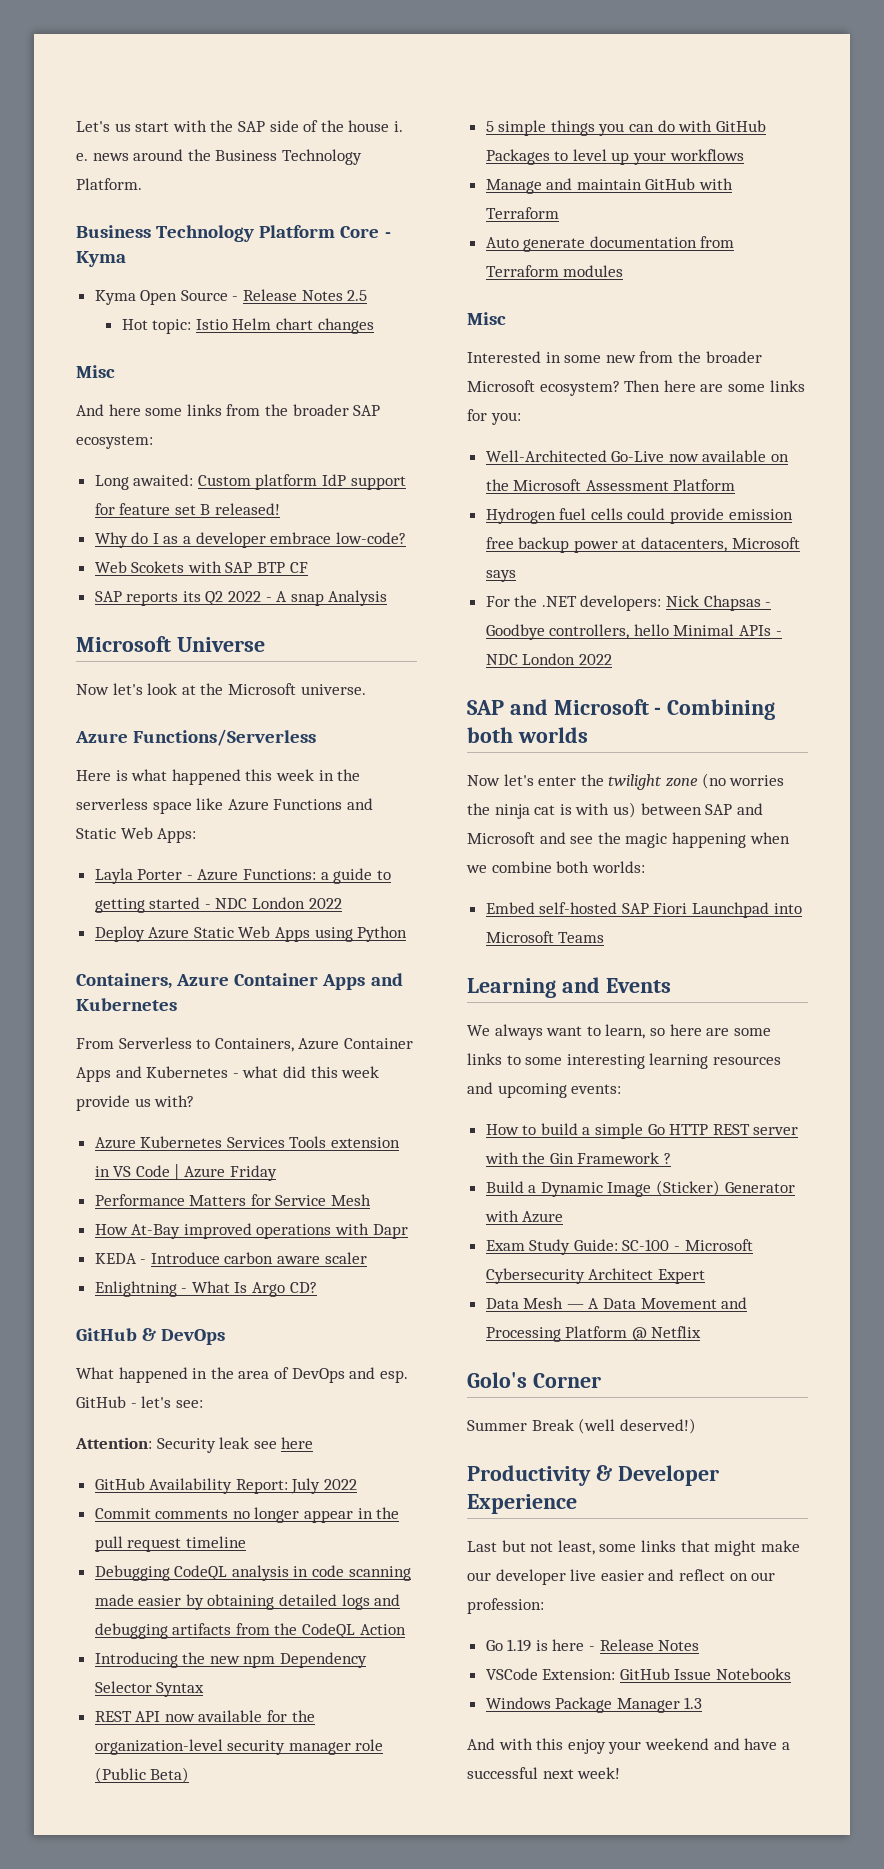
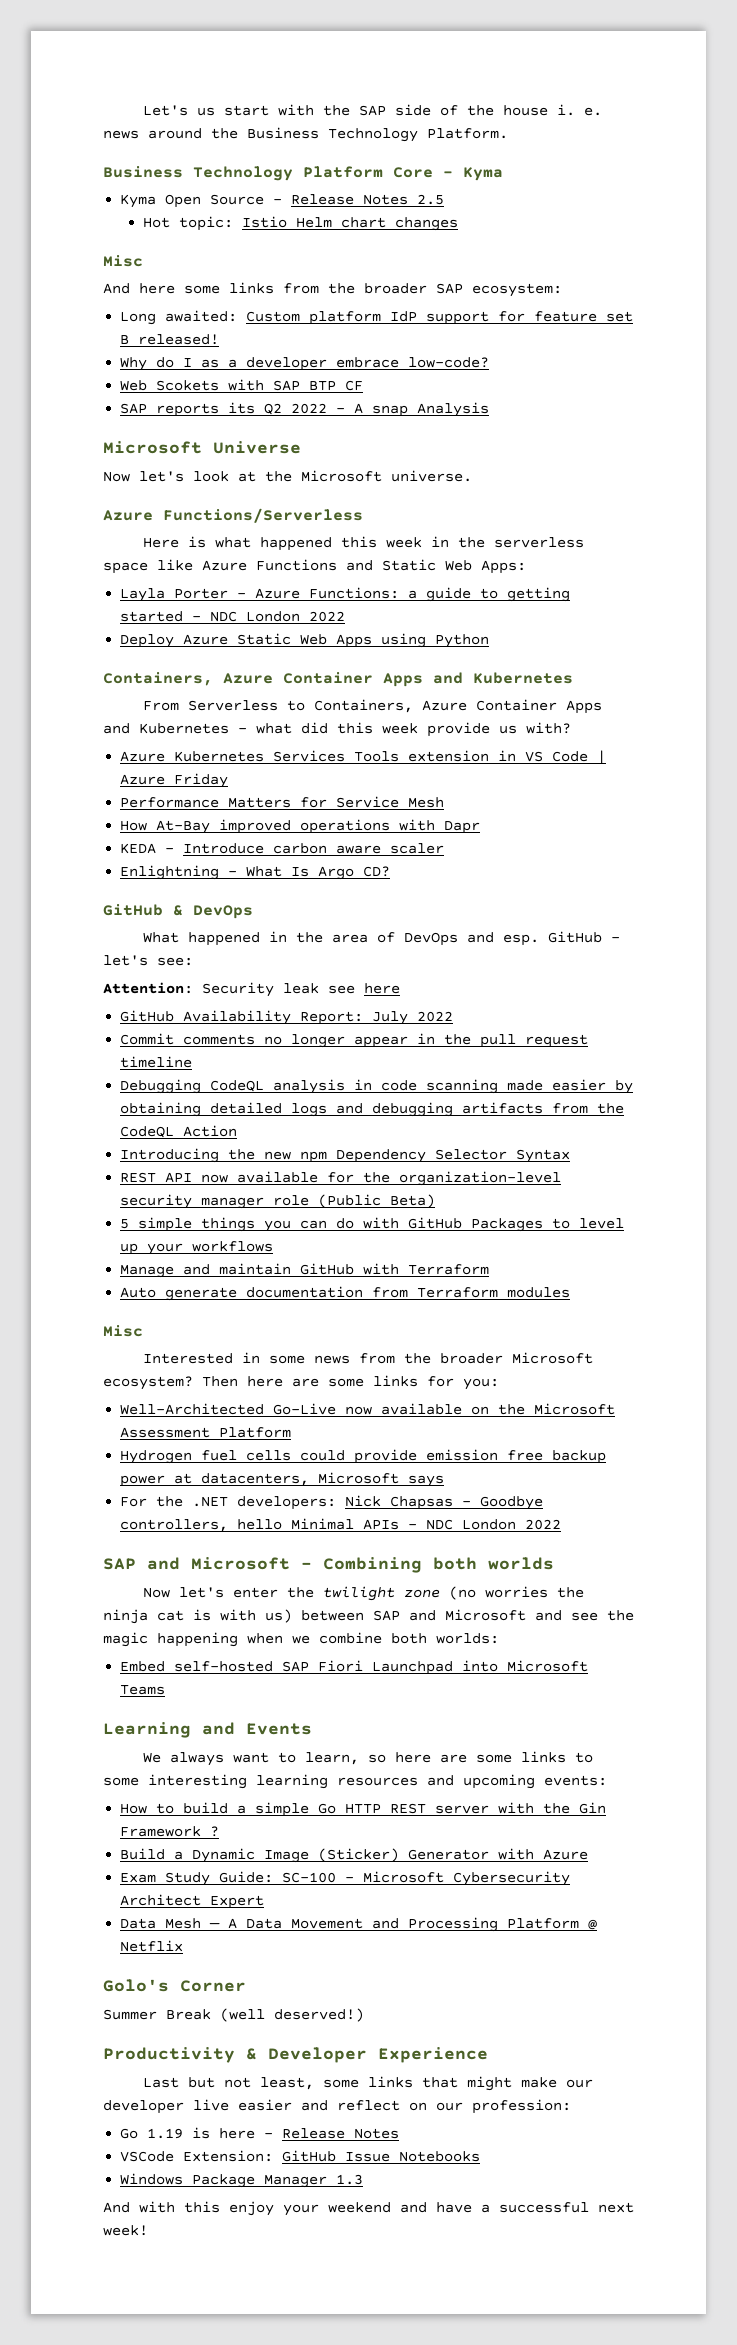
- Interested in some new from the broader Microsoft ecosystem?
+ Interested in some news from the broader Microsoft ecosystem?

